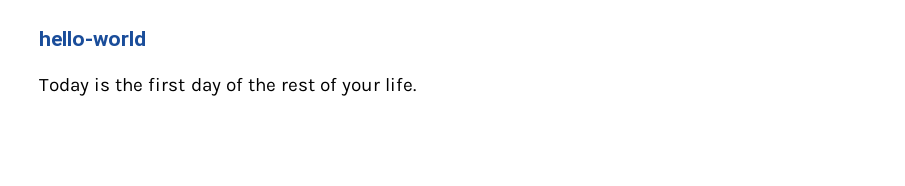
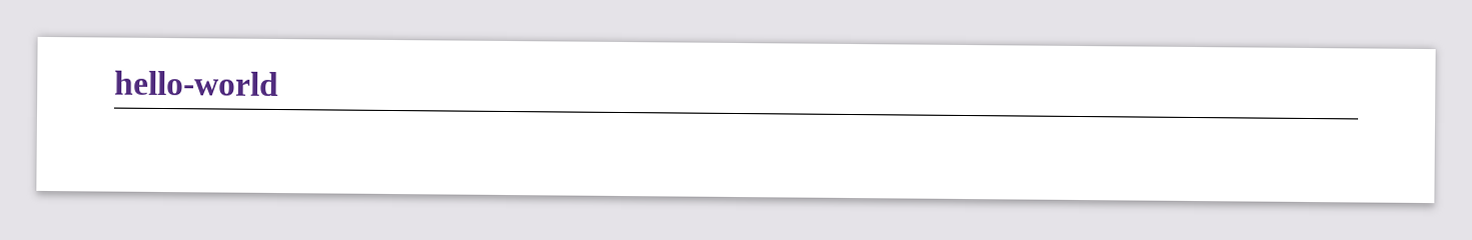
- Today is the first day of the rest of your life.

